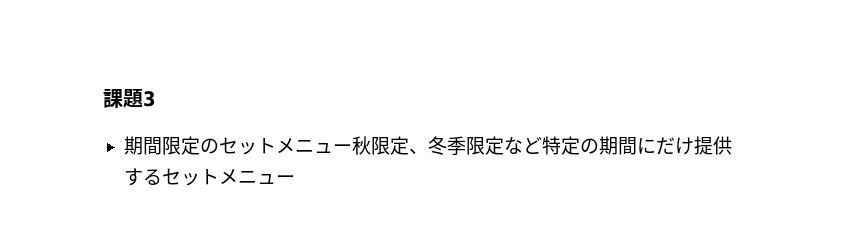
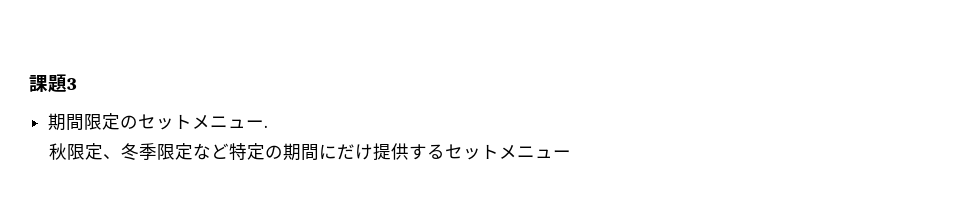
- 期間限定のセットメニュー秋限定、冬季限定など特定の期間にだけ提供するセットメニュー
+ 期間限定のセットメニュー.
+ 秋限定、冬季限定など特定の期間にだけ提供するセットメニュー

